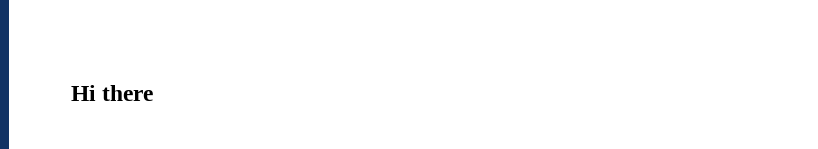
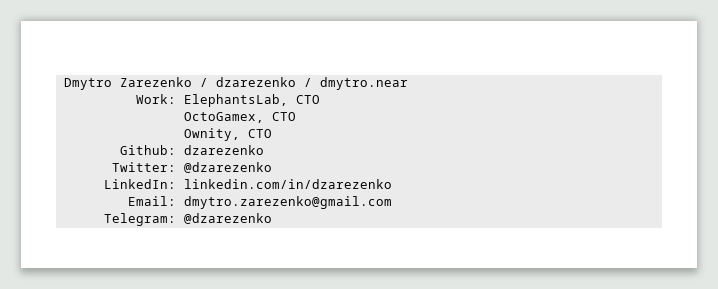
- Hi there
+ Dmytro Zarezenko / dzarezenko / dmytro.near
+ Work: ElephantsLab, CTO
+ OctoGamex, CTO
+ Ownity, CTO
+ Github: dzarezenko
+ Twitter: @dzarezenko
+ LinkedIn: linkedin.com/in/dzarezenko
+ Email: dmytro.zarezenko@gmail.com
+ Telegram: @dzarezenko

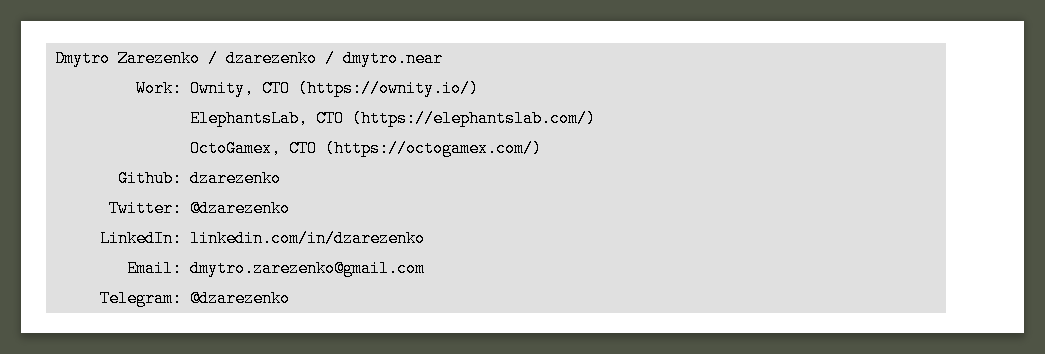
- Work: ElephantsLab, CTO
+ Work: Ownity, CTO (https://ownity.io/)
+ ElephantsLab, CTO (https://elephantslab.com/)
- OctoGamex, CTO
- Ownity, CTO
+ OctoGamex, CTO (https://octogamex.com/)

